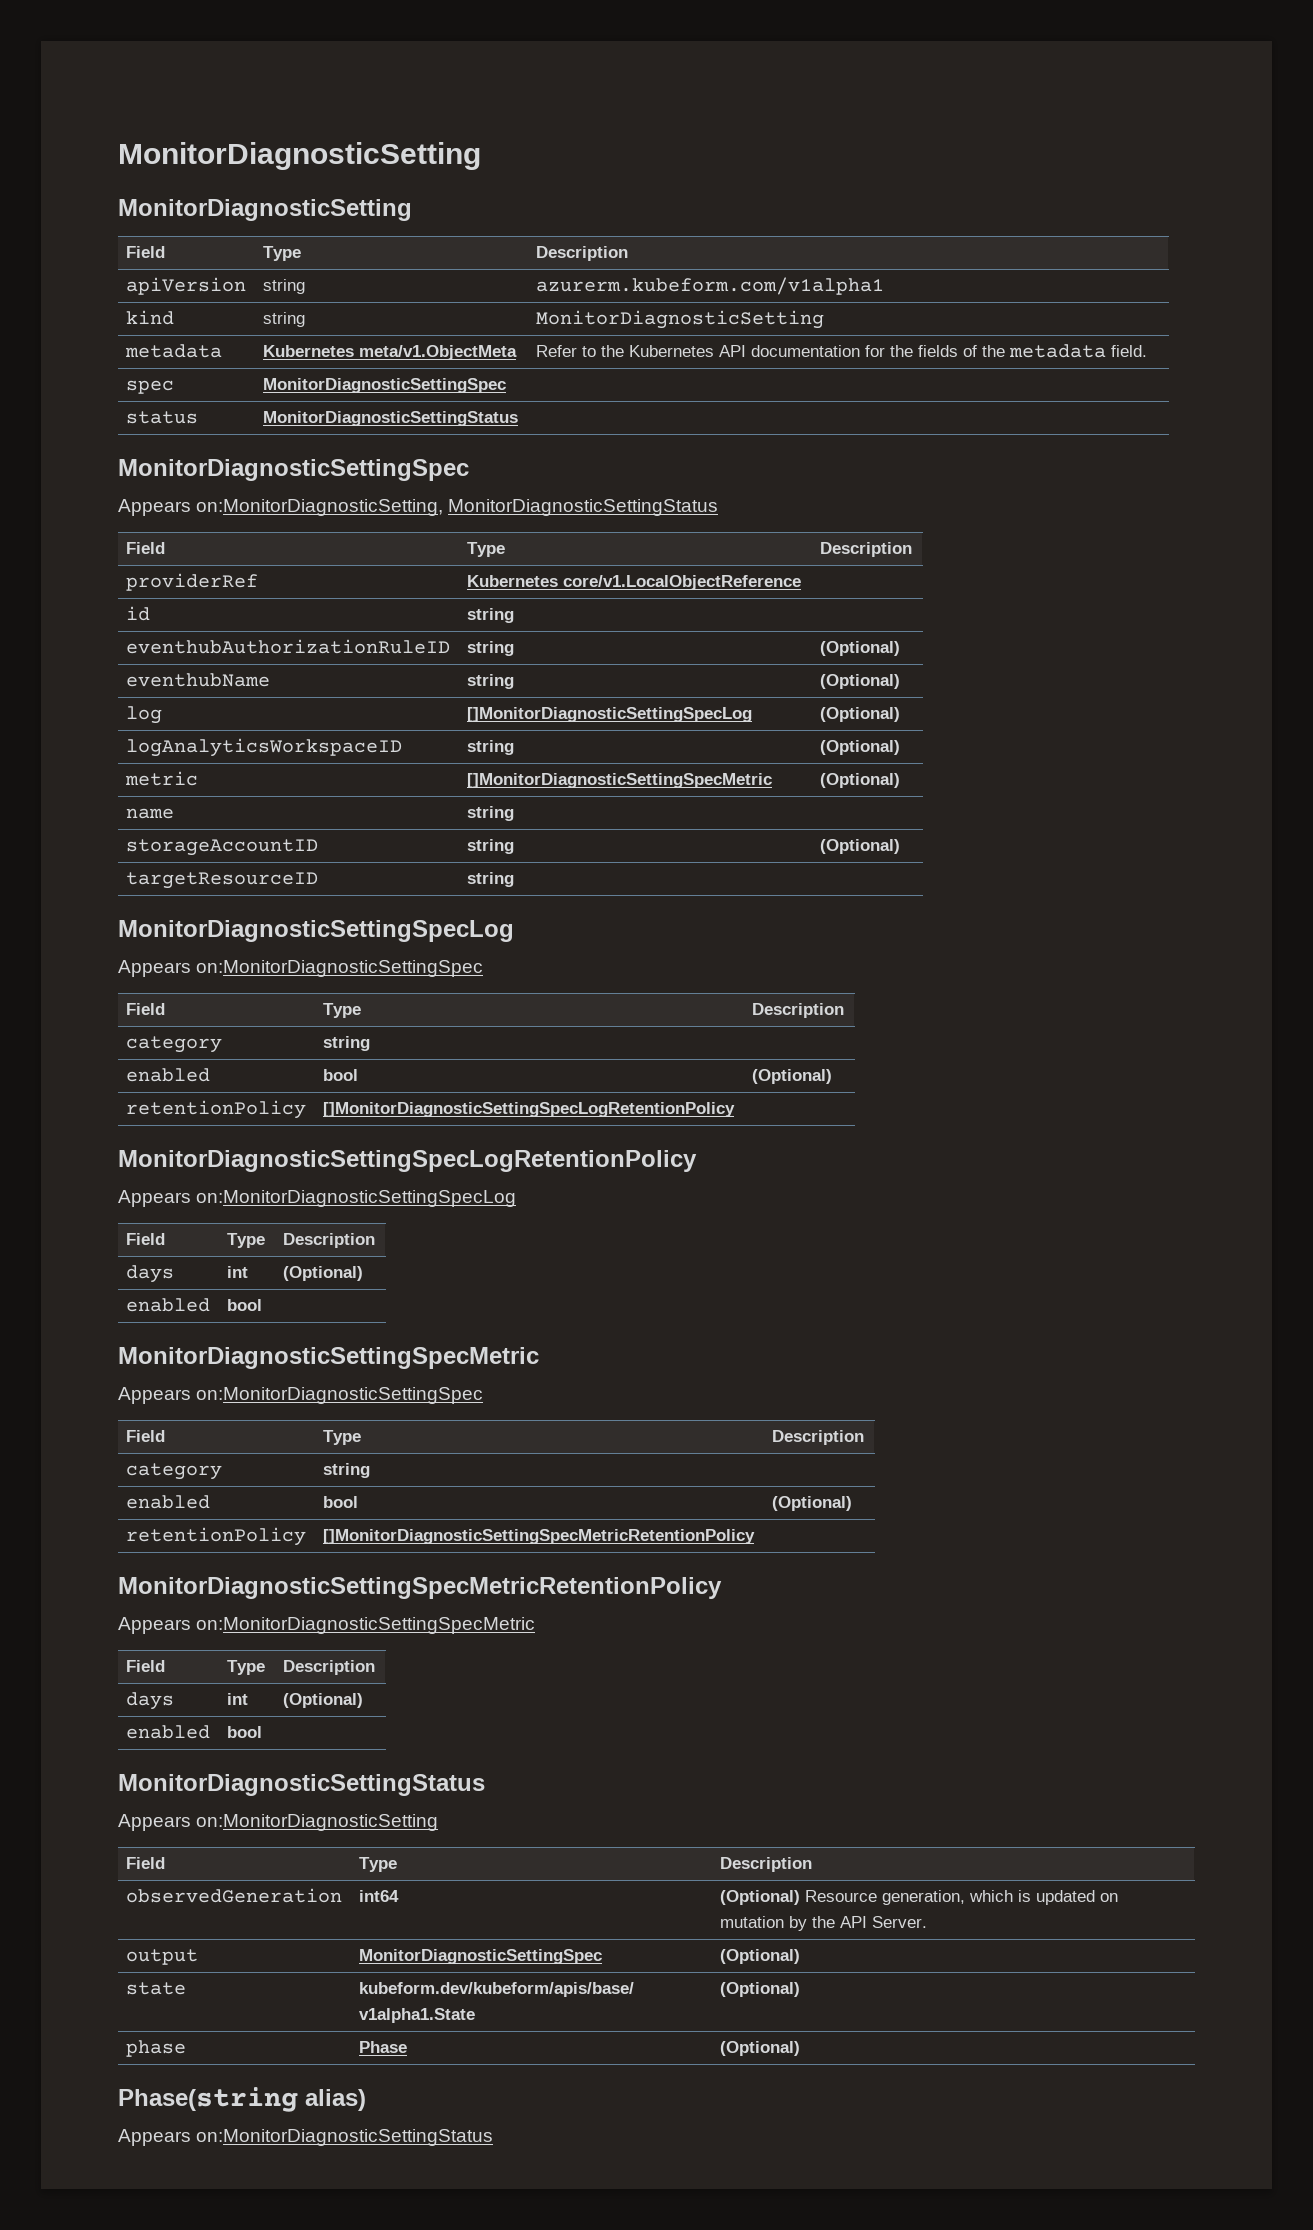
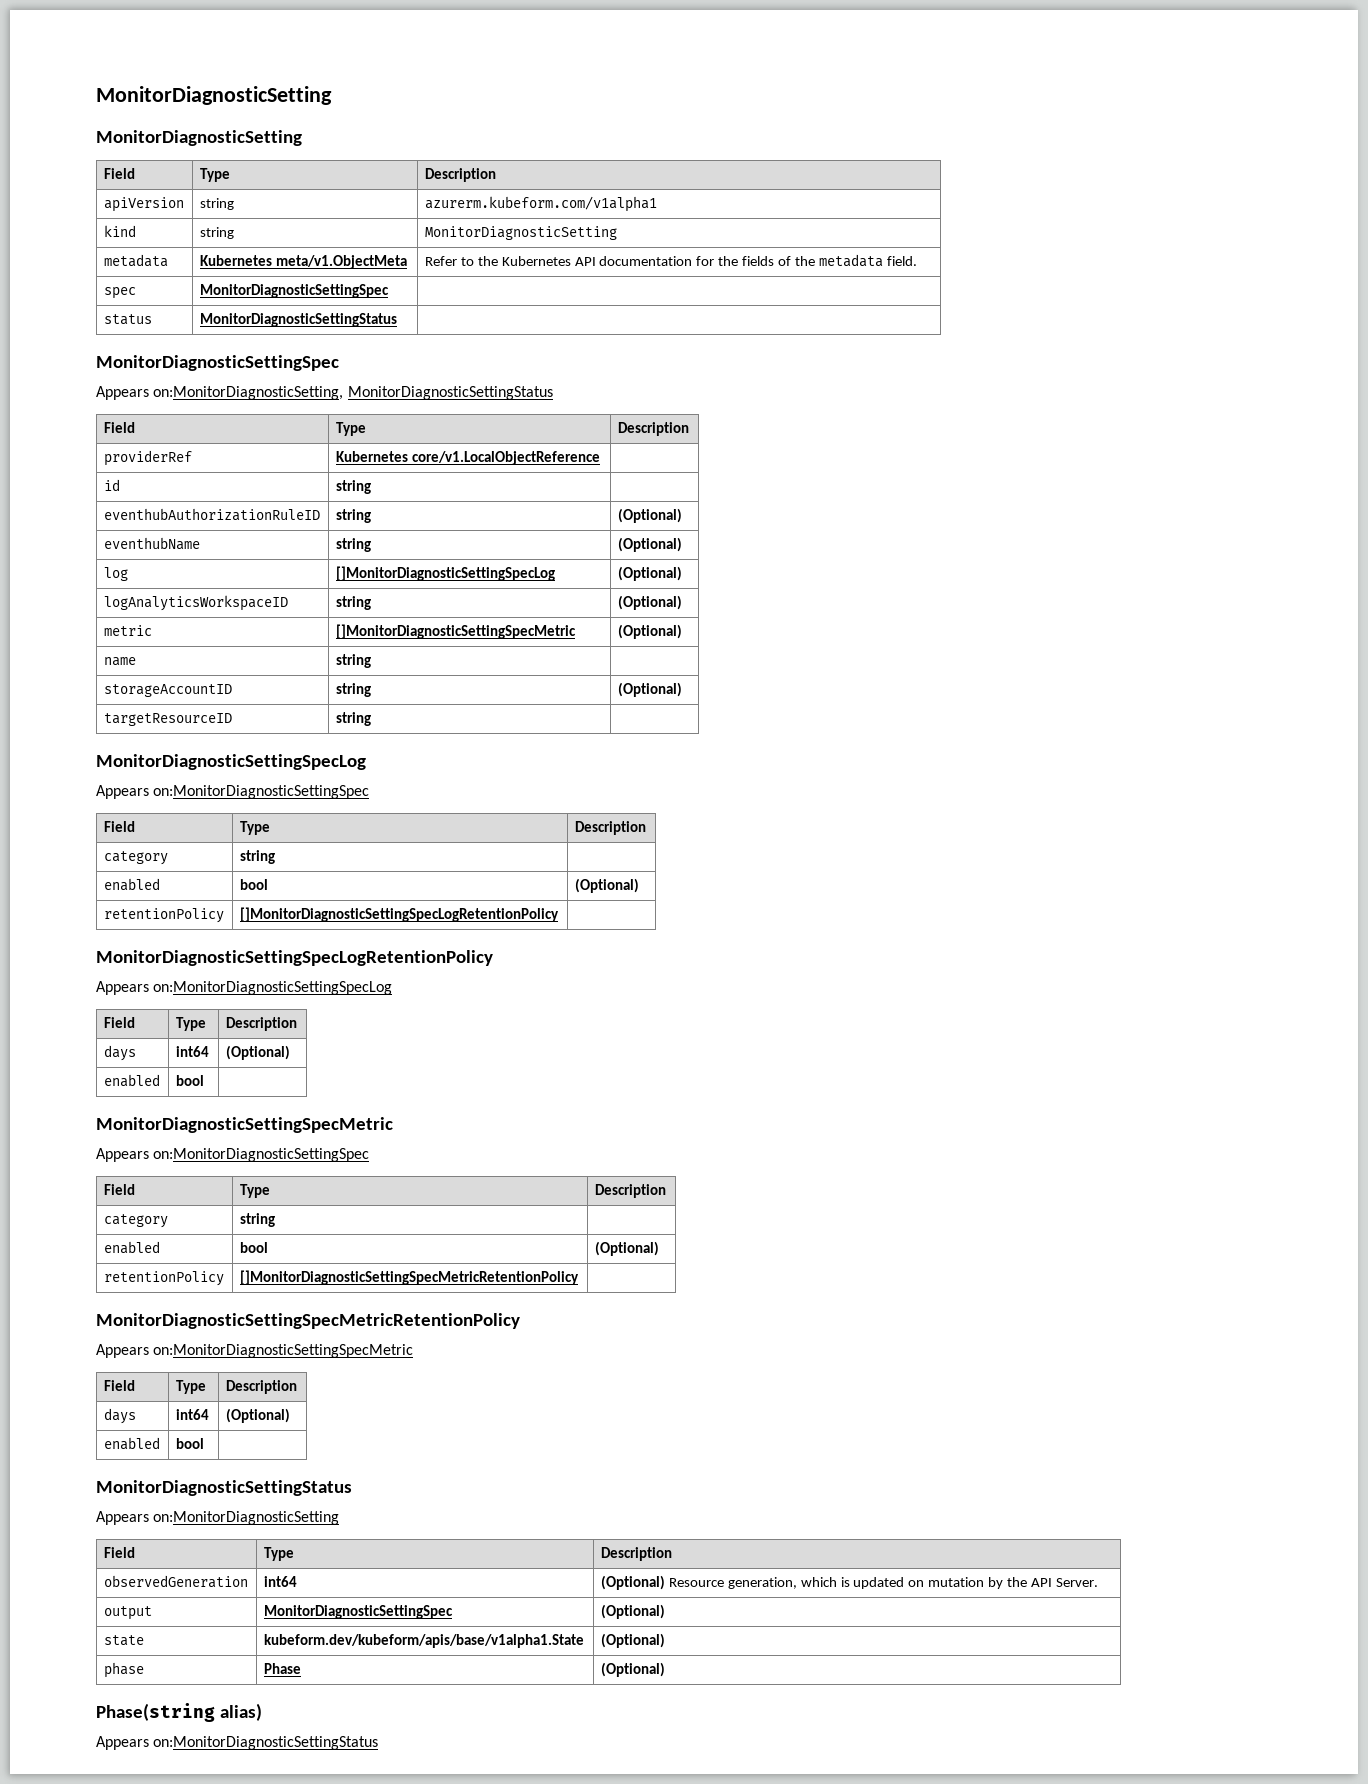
  Appears on:MonitorDiagnosticSettingSpecLog
  Field | Type | Description
- days | int | (Optional)
+ days | int64 | (Optional)
  Appears on:MonitorDiagnosticSettingSpecMetric
  Field | Type | Description
- days | int | (Optional)
+ days | int64 | (Optional)

